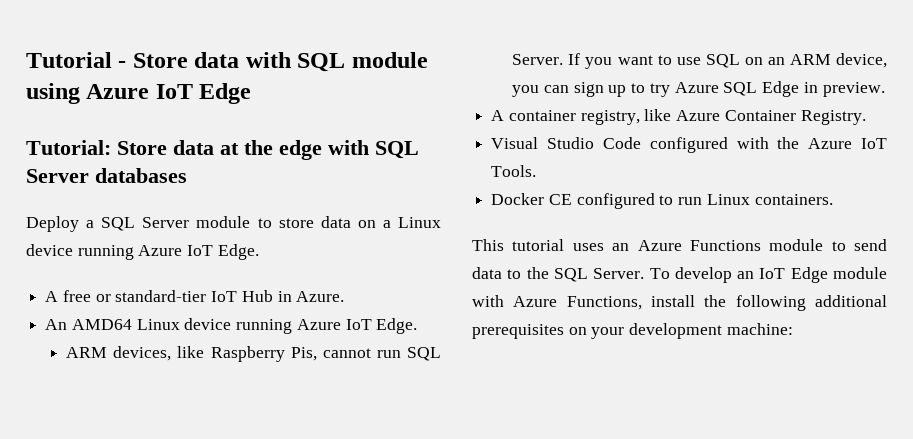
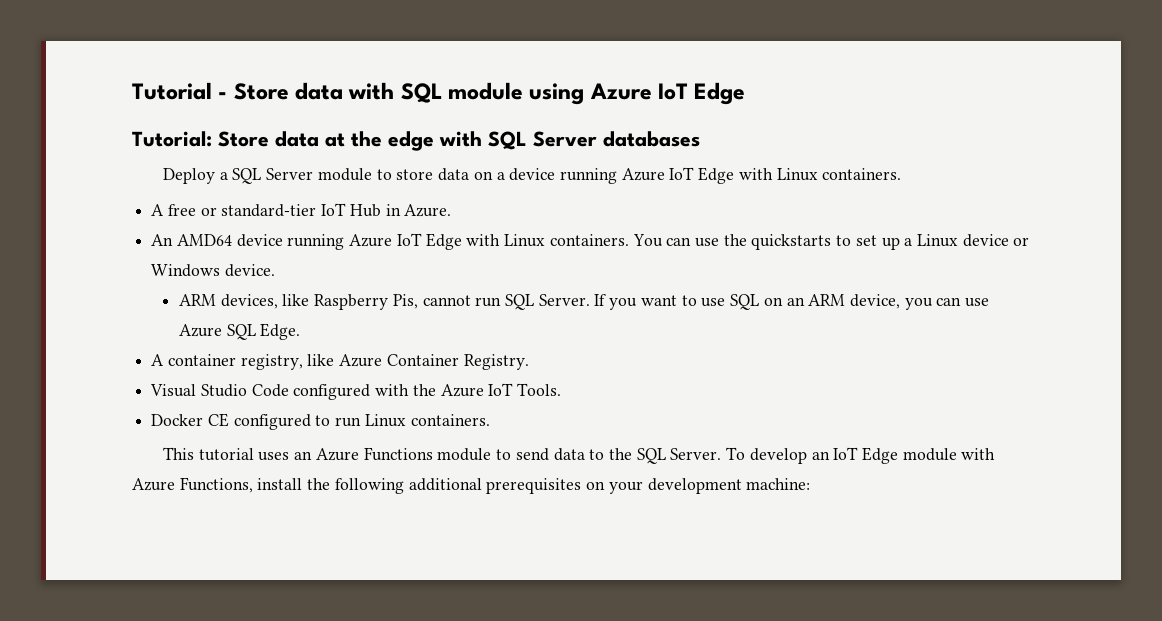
- Deploy a SQL Server module to store data on a Linux device running Azure IoT Edge.
+ Deploy a SQL Server module to store data on a device running Azure IoT Edge with Linux containers.
- An AMD64 Linux device running Azure IoT Edge.
+ An AMD64 device running Azure IoT Edge with Linux containers. You can use the quickstarts to set up a Linux device or Windows device.
- If you want to use SQL on an ARM device, you can sign up to try Azure SQL Edge in preview.
+ If you want to use SQL on an ARM device, you can use Azure SQL Edge.

